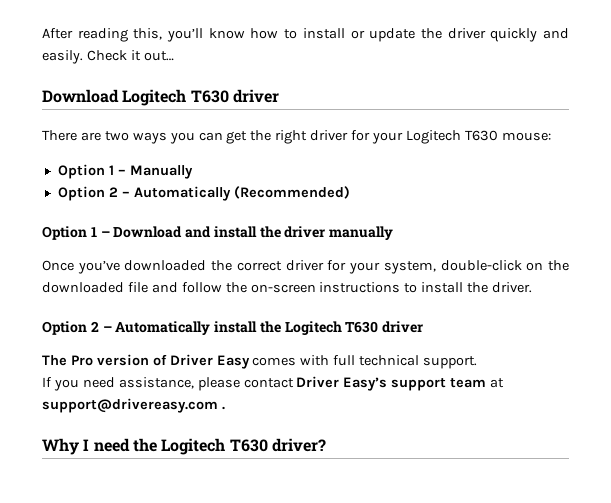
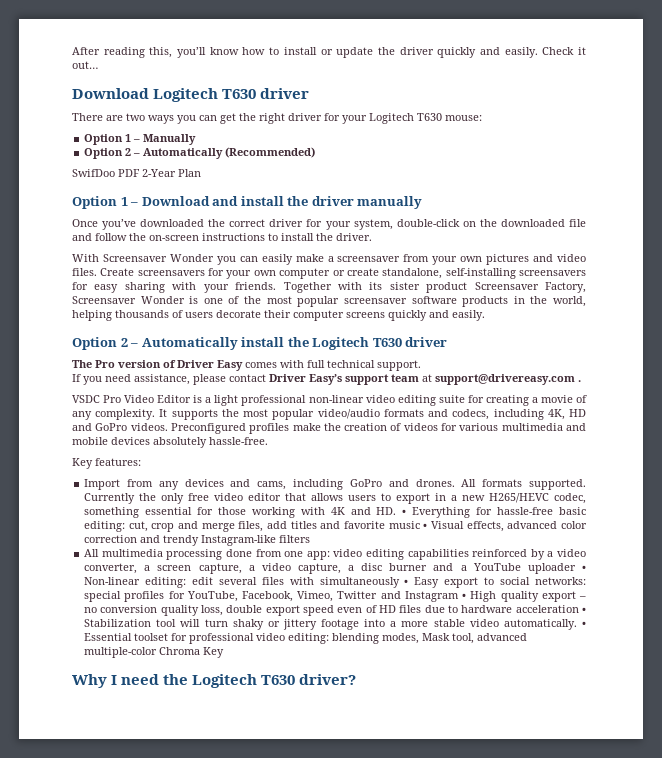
+ SwifDoo PDF 2-Year Plan
+ With Screensaver Wonder you can easily make a screensaver from your own pictures and video files. Create screensavers for your own computer or create standalone, self-installing screensavers for easy sharing with your friends. Together with its sister product Screensaver Factory, Screensaver Wonder is one of the most popular screensaver software products in the world, helping thousands of users decorate their computer screens quickly and easily.
+ VSDC Pro Video Editor is a light professional non-linear video editing suite for creating a movie of any complexity. It supports the most popular video/audio formats and codecs, including 4K, HD and GoPro videos. Preconfigured profiles make the creation of videos for various multimedia and mobile devices absolutely hassle-free.
+ Key features:
+ Import from any devices and cams, including GoPro and drones. All formats supported. Сurrently the only free video editor that allows users to export in a new H265/HEVC codec, something essential for those working with 4K and HD. • Everything for hassle-free basic editing: cut, crop and merge files, add titles and favorite music • Visual effects, advanced color correction and trendy Instagram-like filters
+ All multimedia processing done from one app: video editing capabilities reinforced by a video converter, a screen capture, a video capture, a disc burner and a YouTube uploader • Non-linear editing: edit several files with simultaneously • Easy export to social networks: special profiles for YouTube, Facebook, Vimeo, Twitter and Instagram • High quality export – no conversion quality loss, double export speed even of HD files due to hardware acceleration • Stabilization tool will turn shaky or jittery footage into a more stable video automatically. • Essential toolset for professional video editing: blending modes, Mask tool, advanced multiple-color Chroma Key

